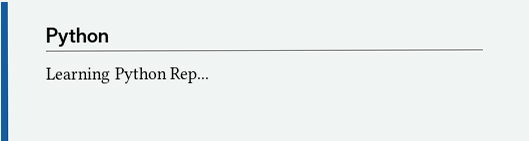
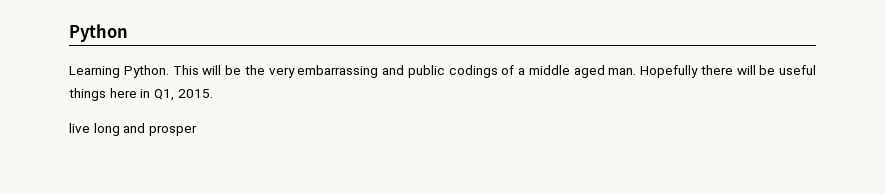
- Learning Python Rep...
+ Learning Python. This will be the very embarrassing and public codings of a middle aged man. Hopefully there will be useful things here in Q1, 2015.
+ live long and prosper

